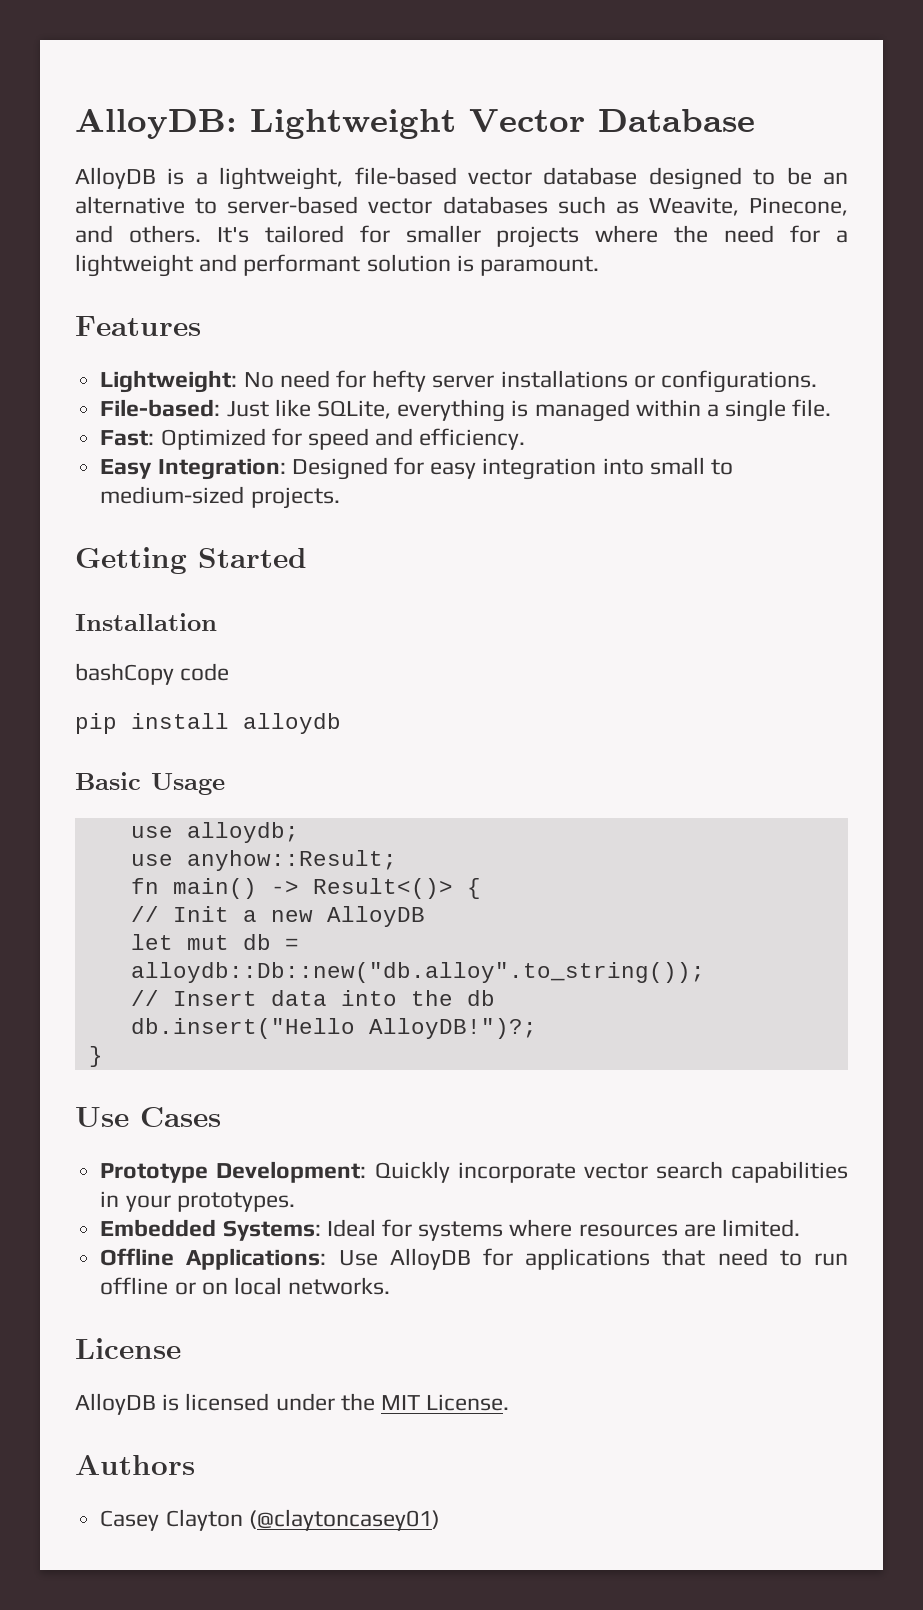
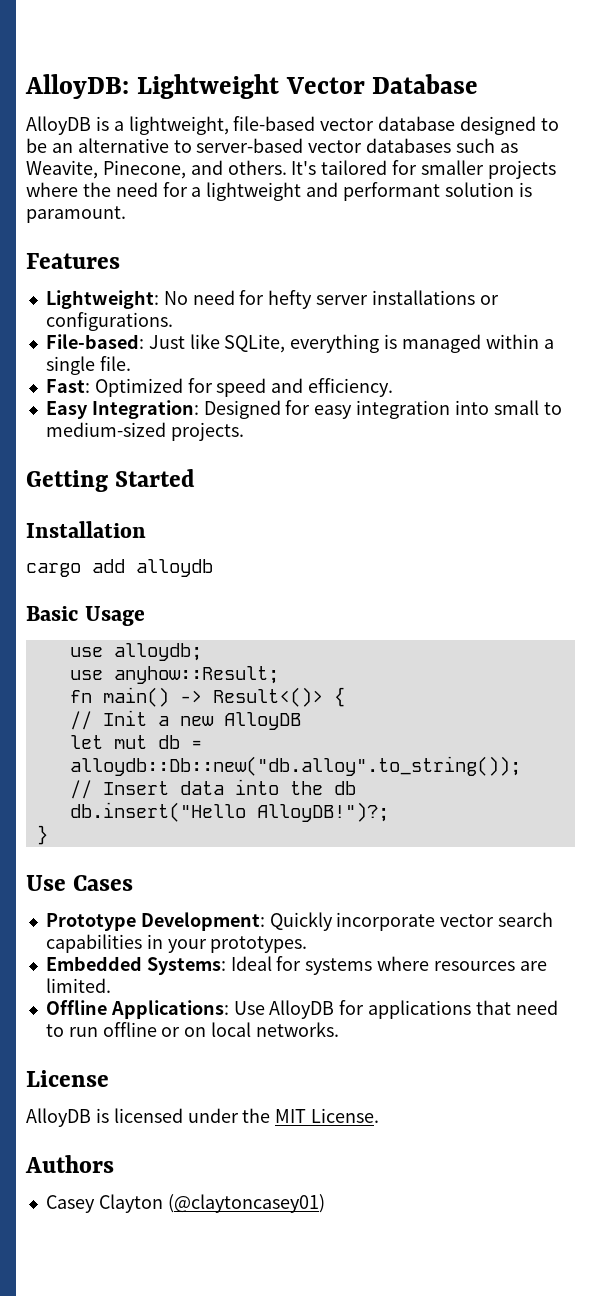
- bashCopy code
- pip install alloydb
+ cargo add alloydb

